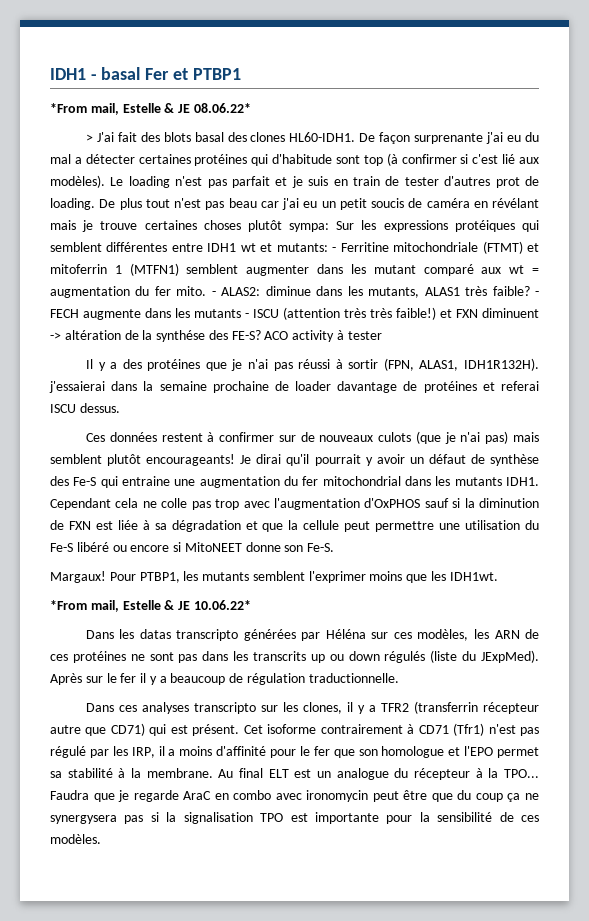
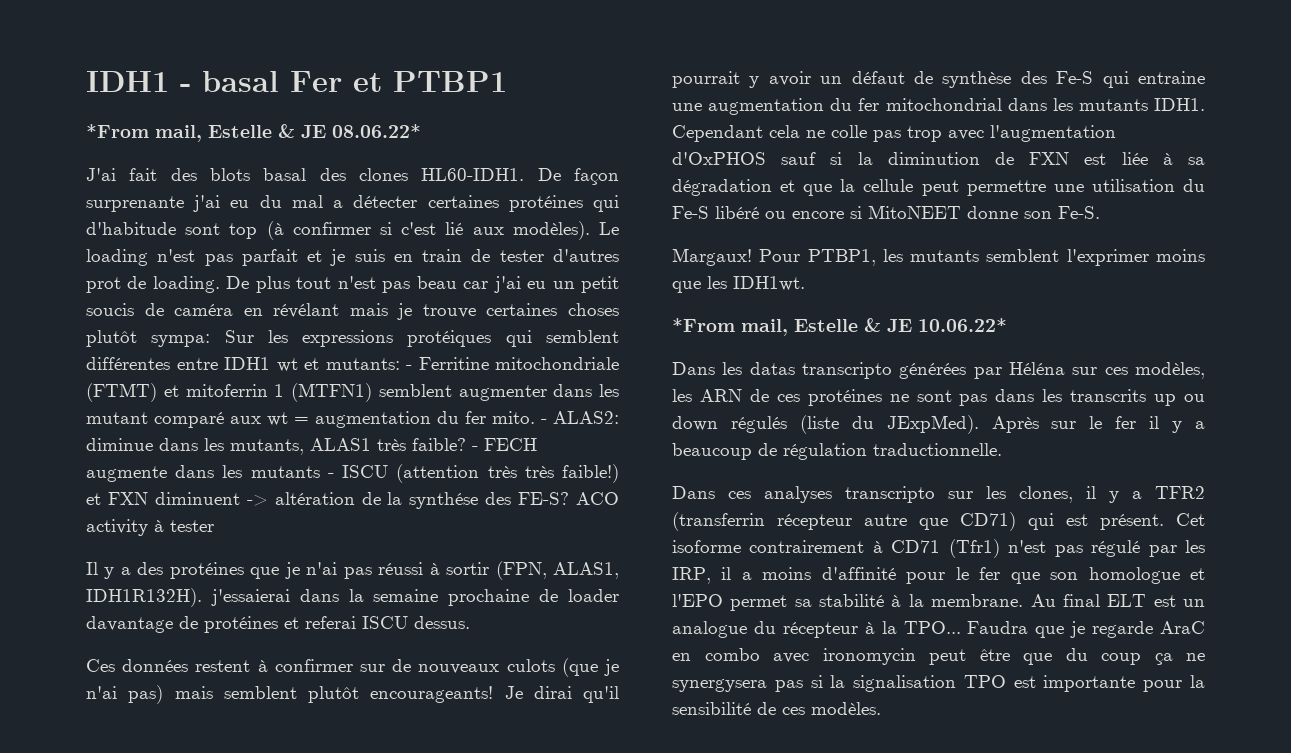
- > J'ai fait des blots basal des clones HL60-IDH1.
+ J'ai fait des blots basal des clones HL60-IDH1.

